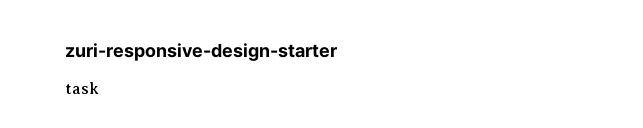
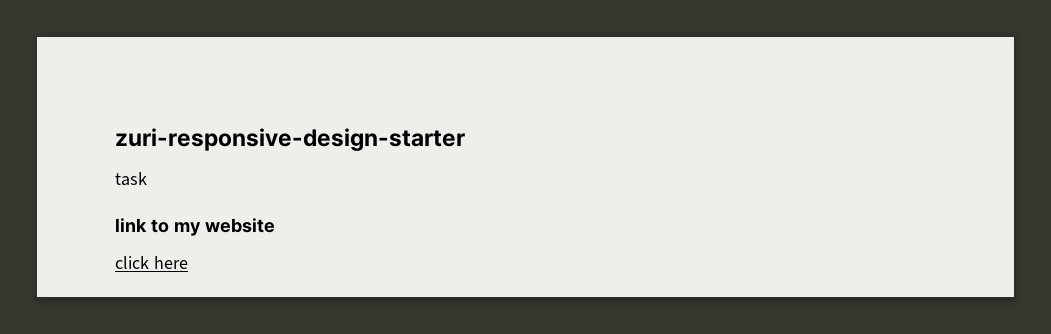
+ link to my website
+ click here

